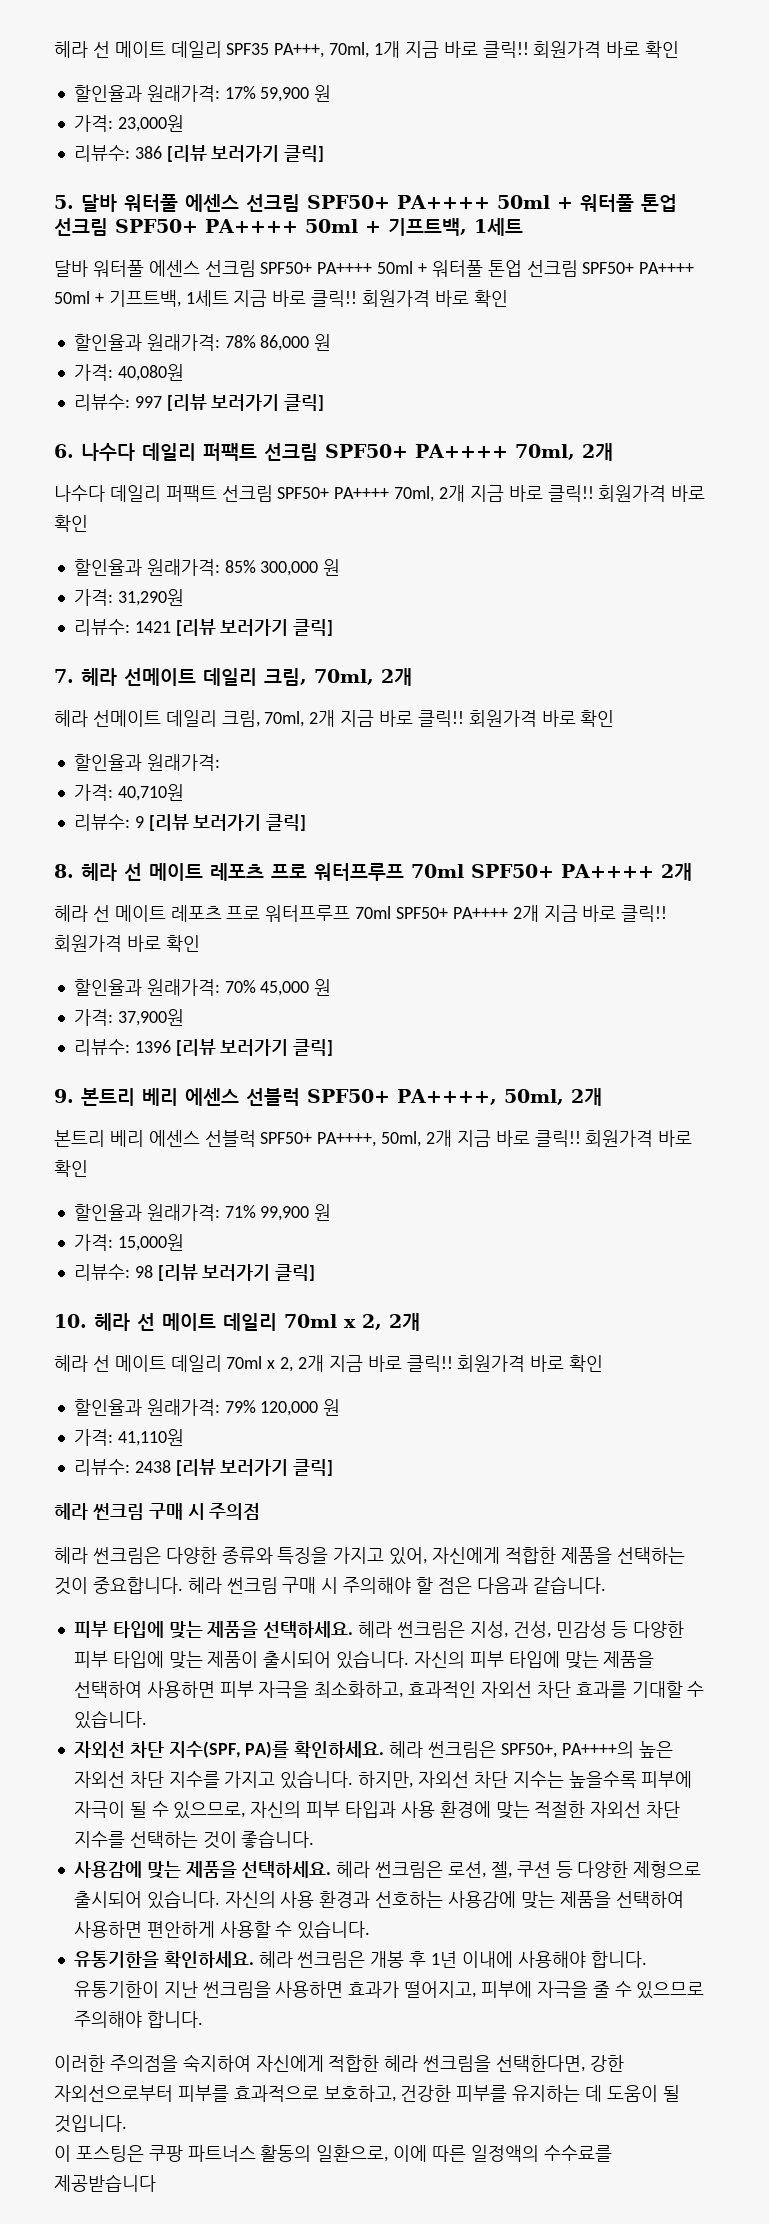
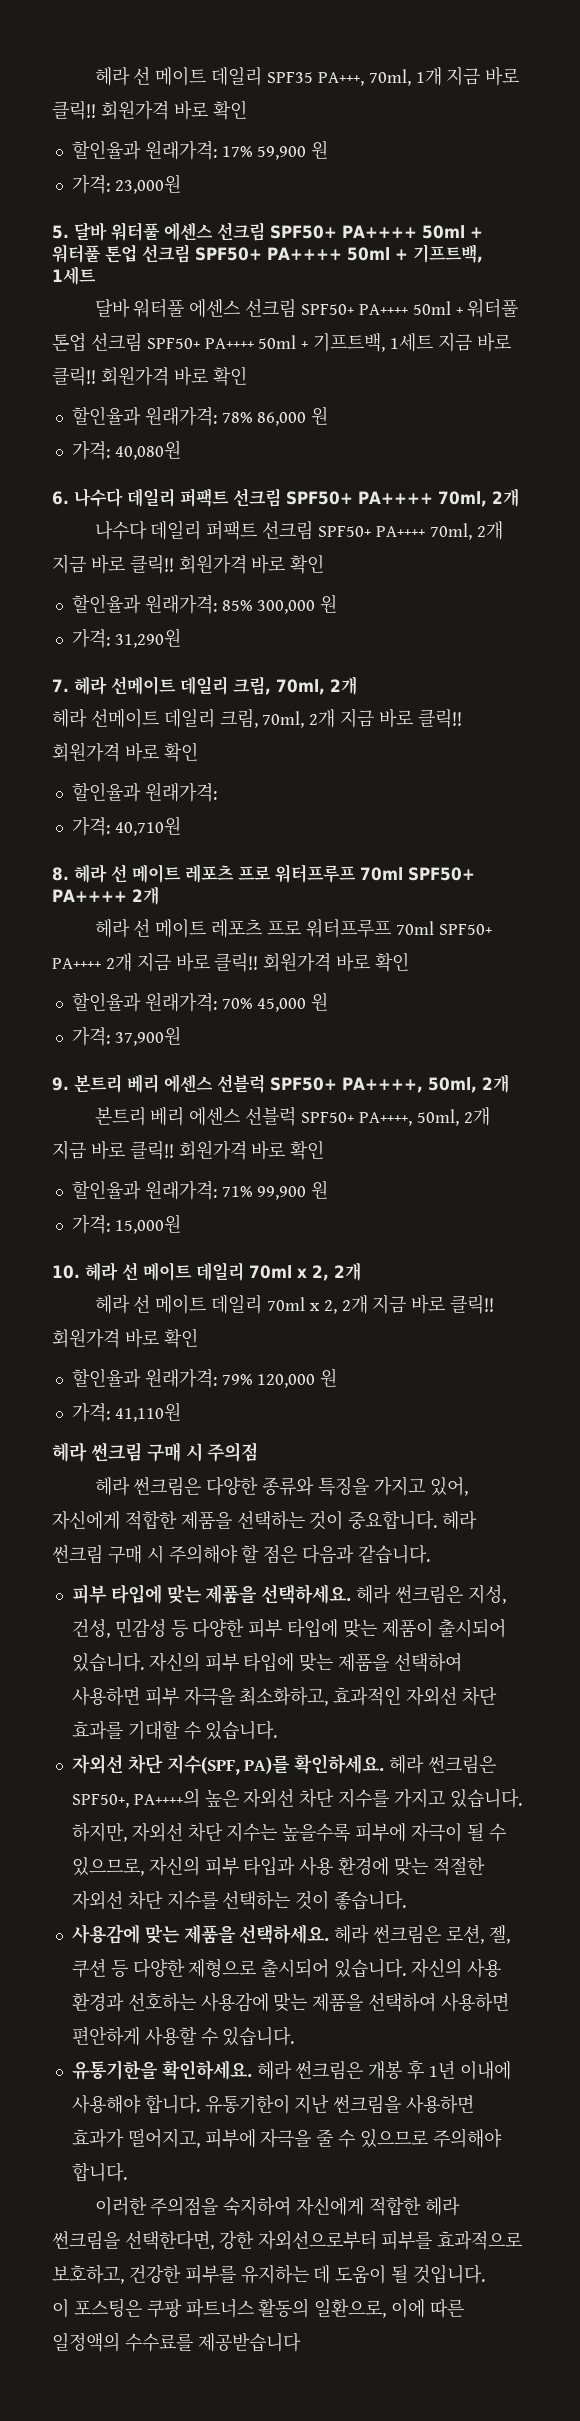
- 리뷰수: 386 [리뷰 보러가기 클릭]
- 리뷰수: 997 [리뷰 보러가기 클릭]
- 리뷰수: 1421 [리뷰 보러가기 클릭]
- 리뷰수: 9 [리뷰 보러가기 클릭]
- 리뷰수: 1396 [리뷰 보러가기 클릭]
- 리뷰수: 98 [리뷰 보러가기 클릭]
- 리뷰수: 2438 [리뷰 보러가기 클릭]

